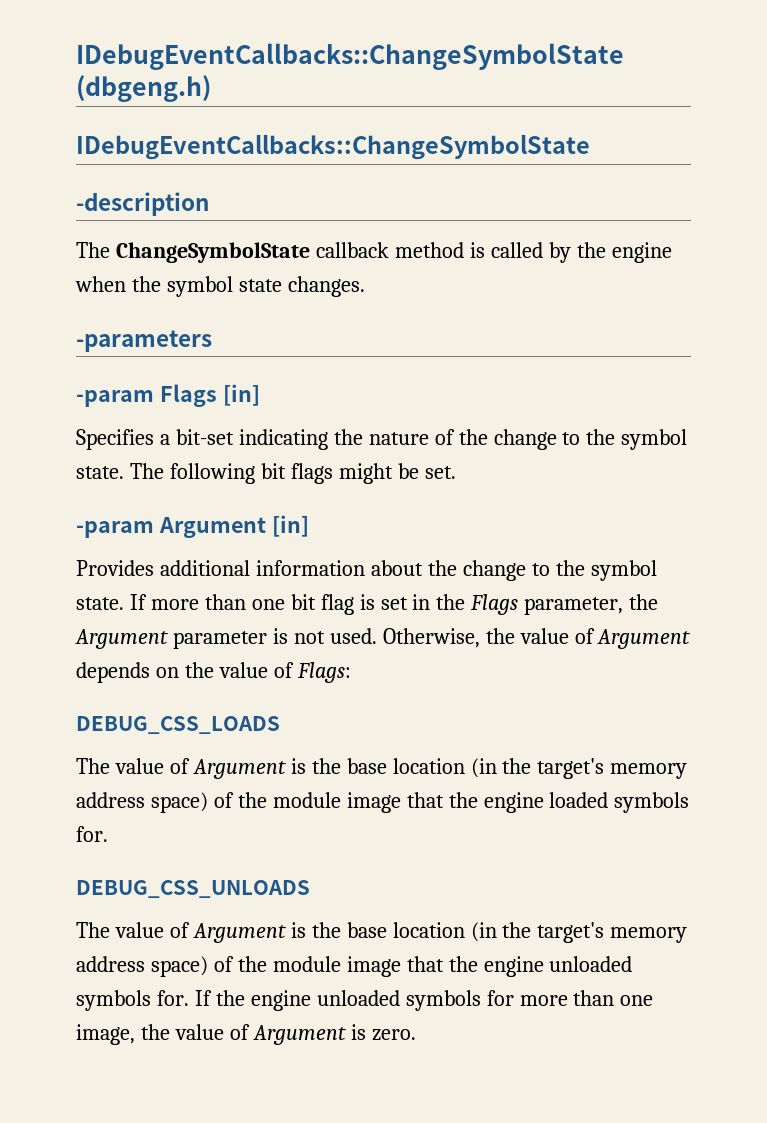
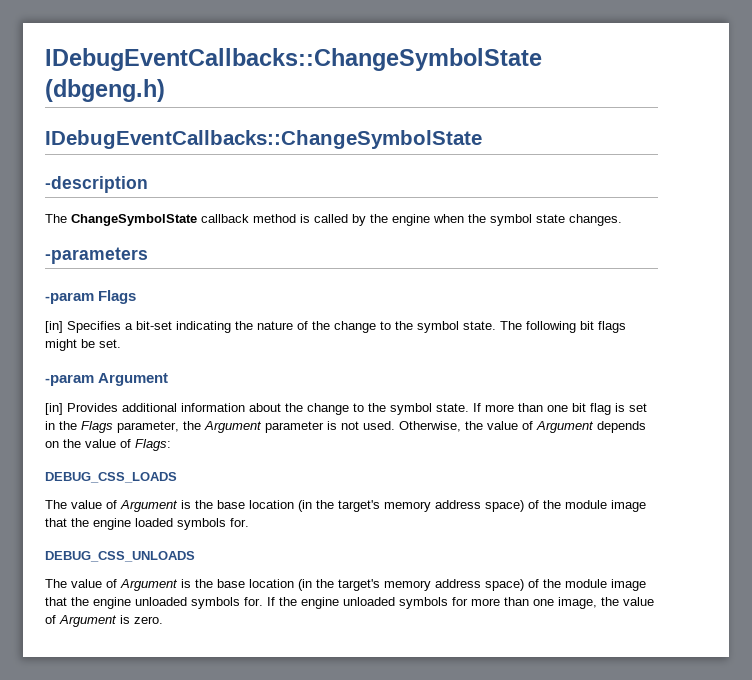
- -param Flags [in]
- Specifies a bit-set indicating the nature of the change to the symbol state.
+ -param Flags
+ [in] Specifies a bit-set indicating the nature of the change to the symbol state.
- -param Argument [in]
- Provides additional information about the change to the symbol state.
+ -param Argument
+ [in] Provides additional information about the change to the symbol state.

